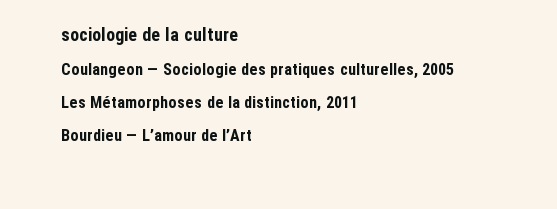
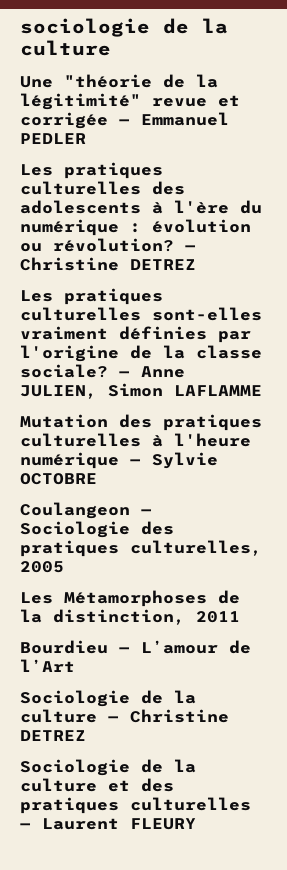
+ Une "théorie de la légitimité" revue et corrigée — Emmanuel PEDLER
+ Les pratiques culturelles des adolescents à l'ère du numérique : évolution ou révolution? — Christine DETREZ
+ Les pratiques culturelles sont-elles vraiment définies par l'origine de la classe sociale? — Anne JULIEN, Simon LAFLAMME
+ Mutation des pratiques culturelles à l'heure numérique — Sylvie OCTOBRE
+ Sociologie de la culture — Christine DETREZ
+ Sociologie de la culture et des pratiques culturelles — Laurent FLEURY

